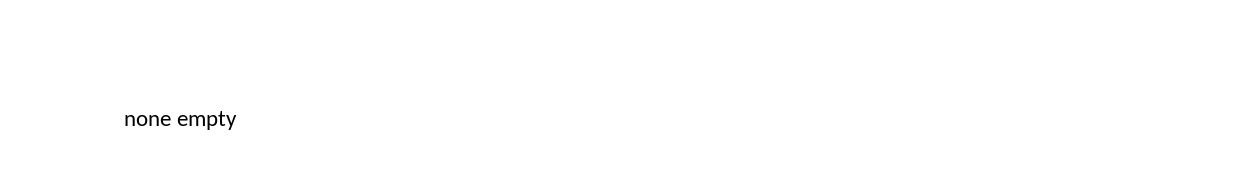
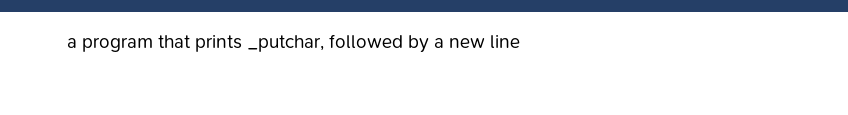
- none empty
+ a program that prints _putchar, followed by a new line

